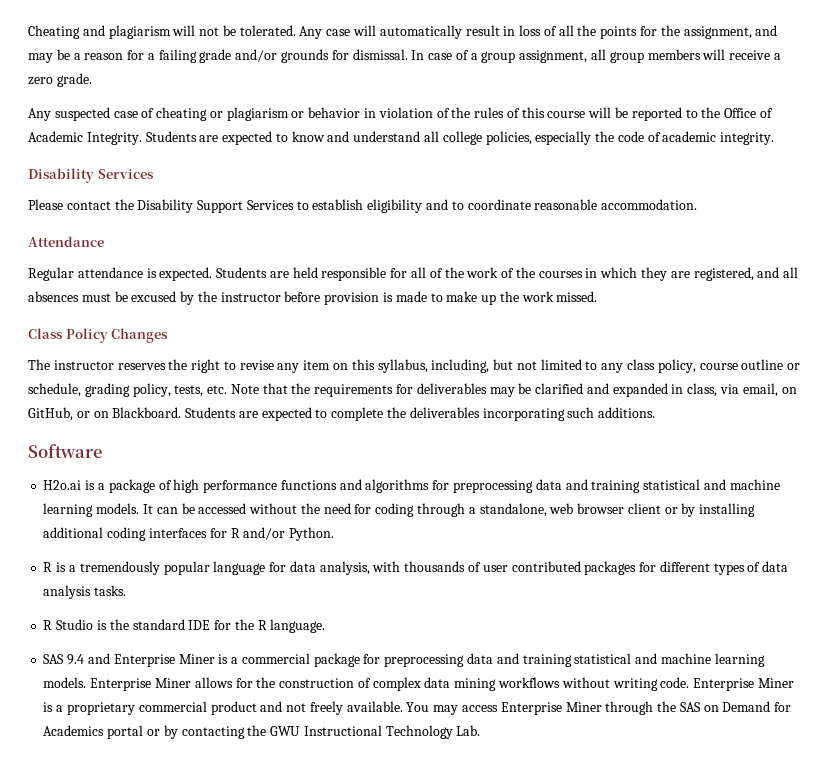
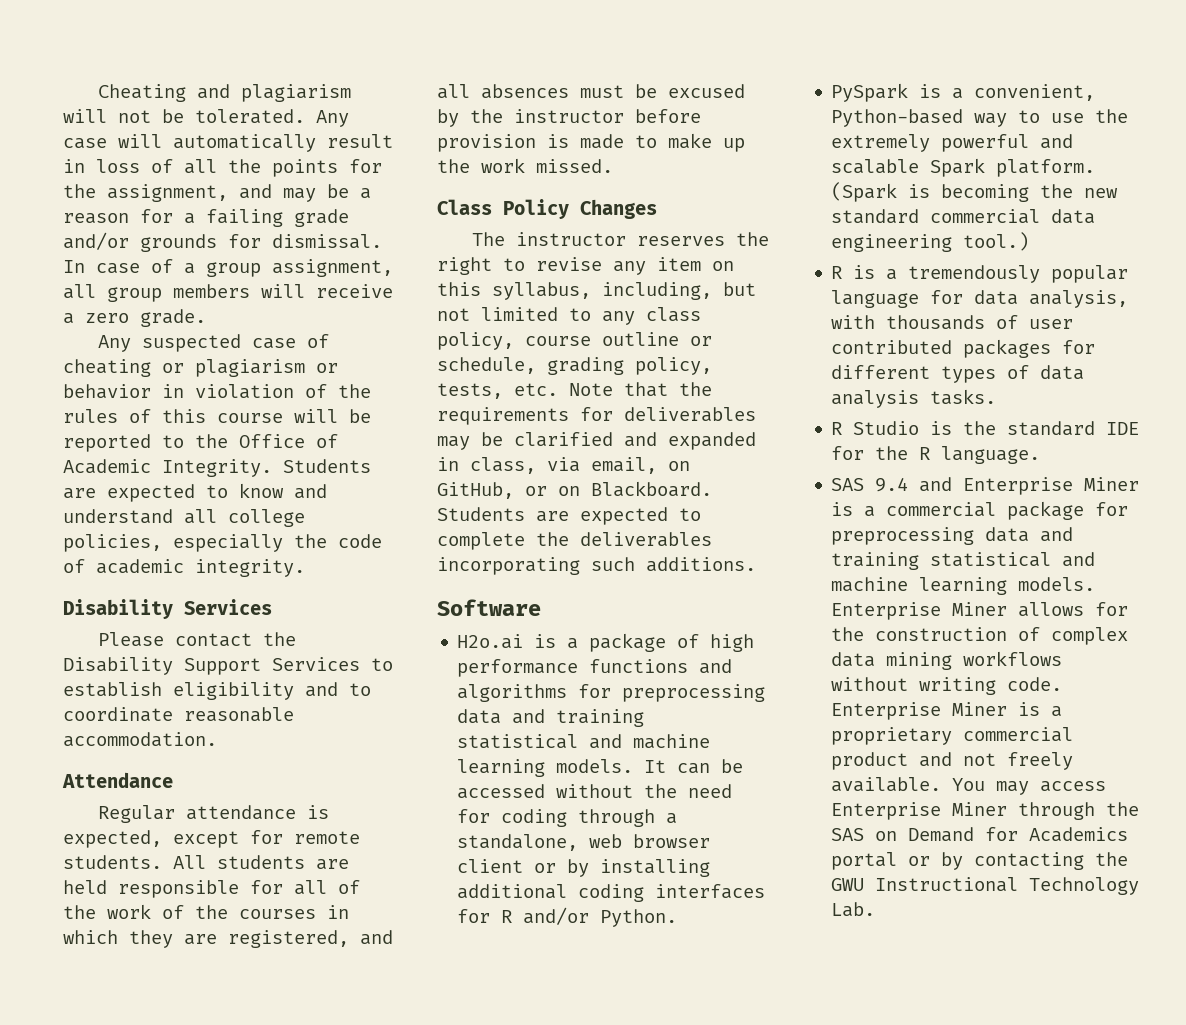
- Regular attendance is expected. Students are held responsible for all of the work of the courses in which they are registered, and all absences must be excused by the instructor before provision is made to make up the work missed.
+ Regular attendance is expected, except for remote students. All students are held responsible for all of the work of the courses in which they are registered, and all absences must be excused by the instructor before provision is made to make up the work missed.
+ PySpark is a convenient, Python-based way to use the extremely powerful and scalable Spark platform. (Spark is becoming the new standard commercial data engineering tool.)

